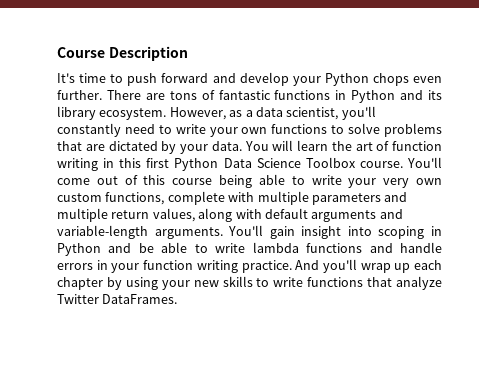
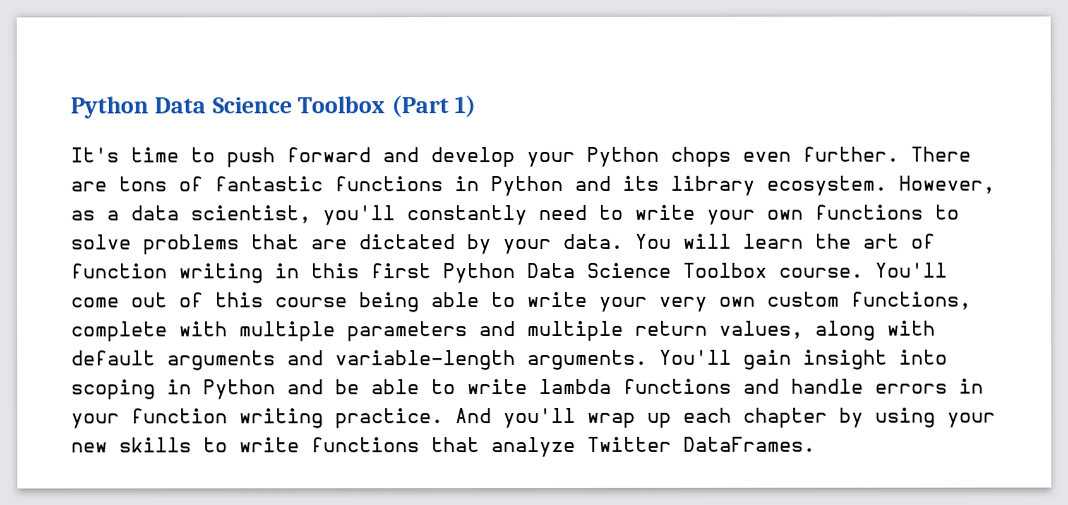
- Course Description
+ Python Data Science Toolbox (Part 1)

